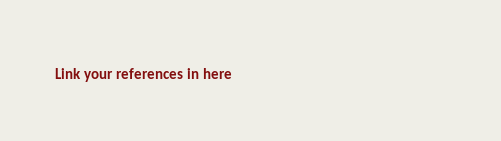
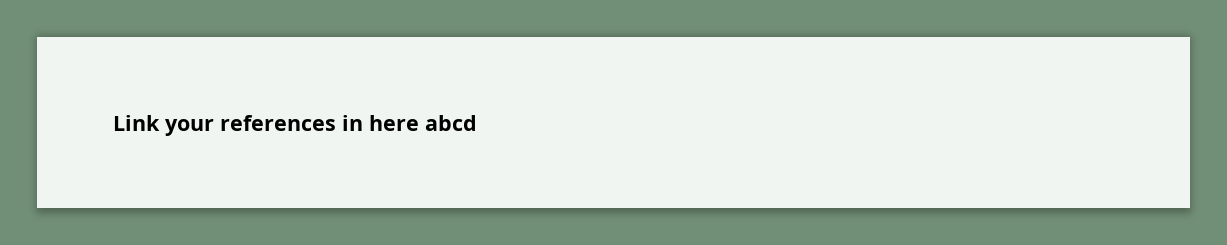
- Link your references in here
+ Link your references in here abcd

